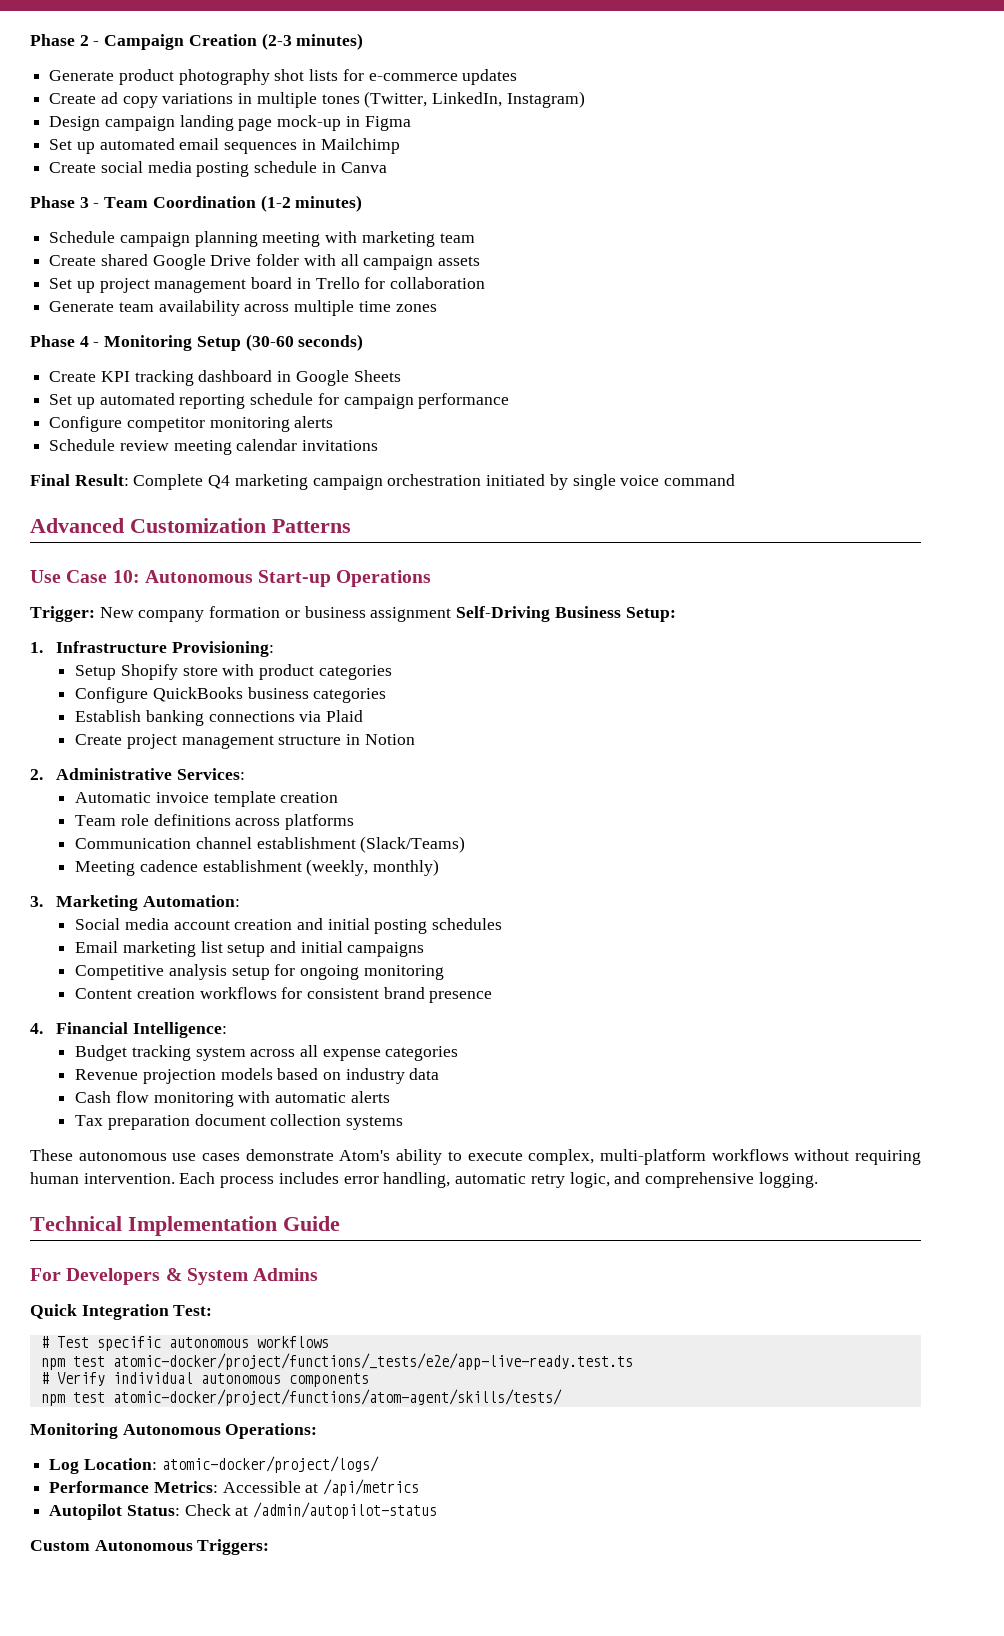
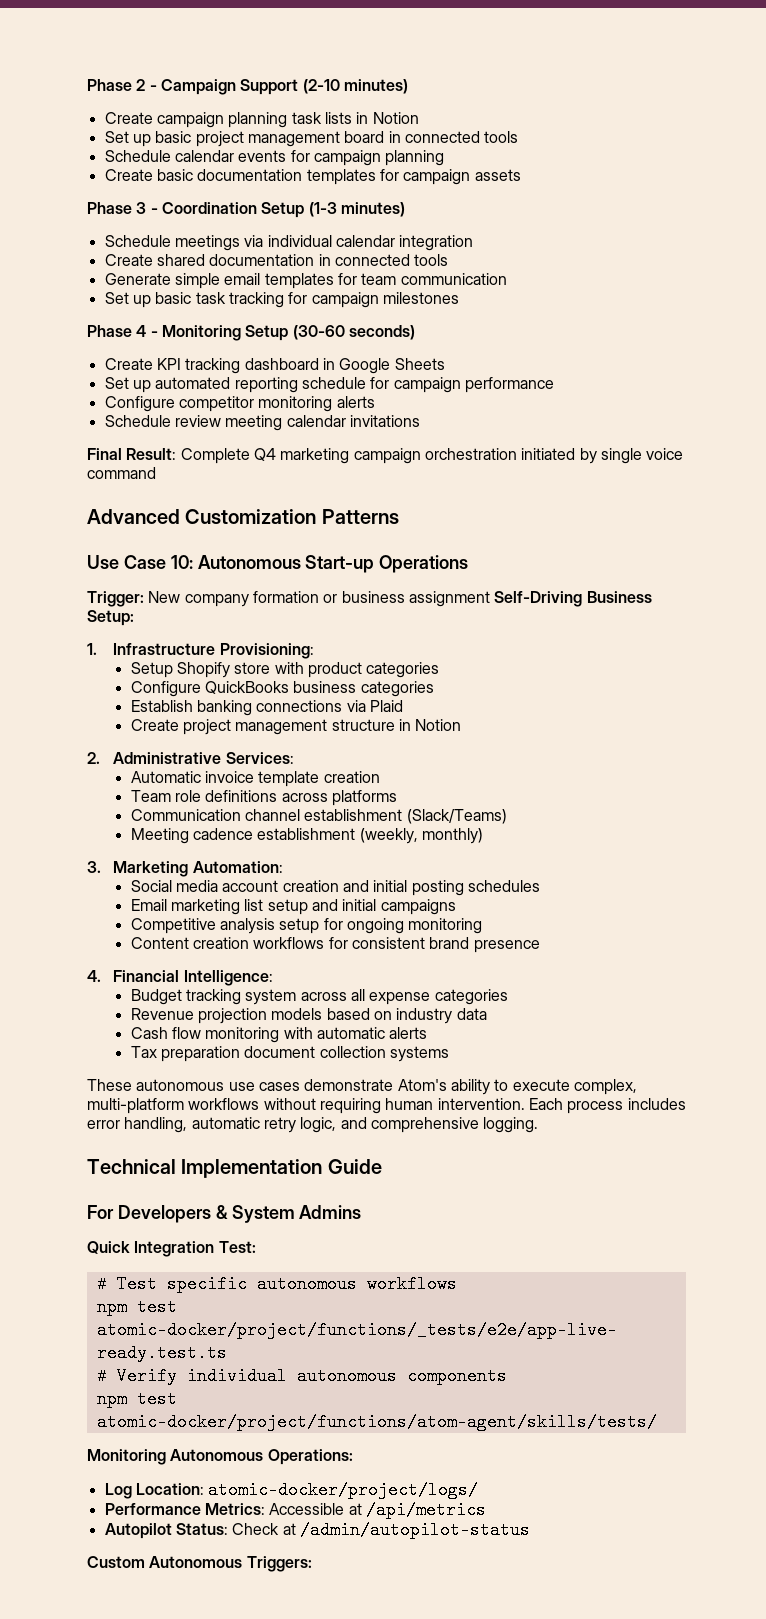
- Phase 2 - Campaign Creation (2-3 minutes)
- Generate product photography shot lists for e-commerce updates
- Create ad copy variations in multiple tones (Twitter, LinkedIn, Instagram)
- Design campaign landing page mock-up in Figma
- Set up automated email sequences in Mailchimp
- Create social media posting schedule in Canva
+ Phase 2 - Campaign Support (2-10 minutes)
+ Create campaign planning task lists in Notion
+ Set up basic project management board in connected tools
+ Schedule calendar events for campaign planning
+ Create basic documentation templates for campaign assets
- Phase 3 - Team Coordination (1-2 minutes)
+ Phase 3 - Coordination Setup (1-3 minutes)
- Schedule campaign planning meeting with marketing team
- Create shared Google Drive folder with all campaign assets
- Set up project management board in Trello for collaboration
- Generate team availability across multiple time zones
+ Schedule meetings via individual calendar integration
+ Create shared documentation in connected tools
+ Generate simple email templates for team communication
+ Set up basic task tracking for campaign milestones

